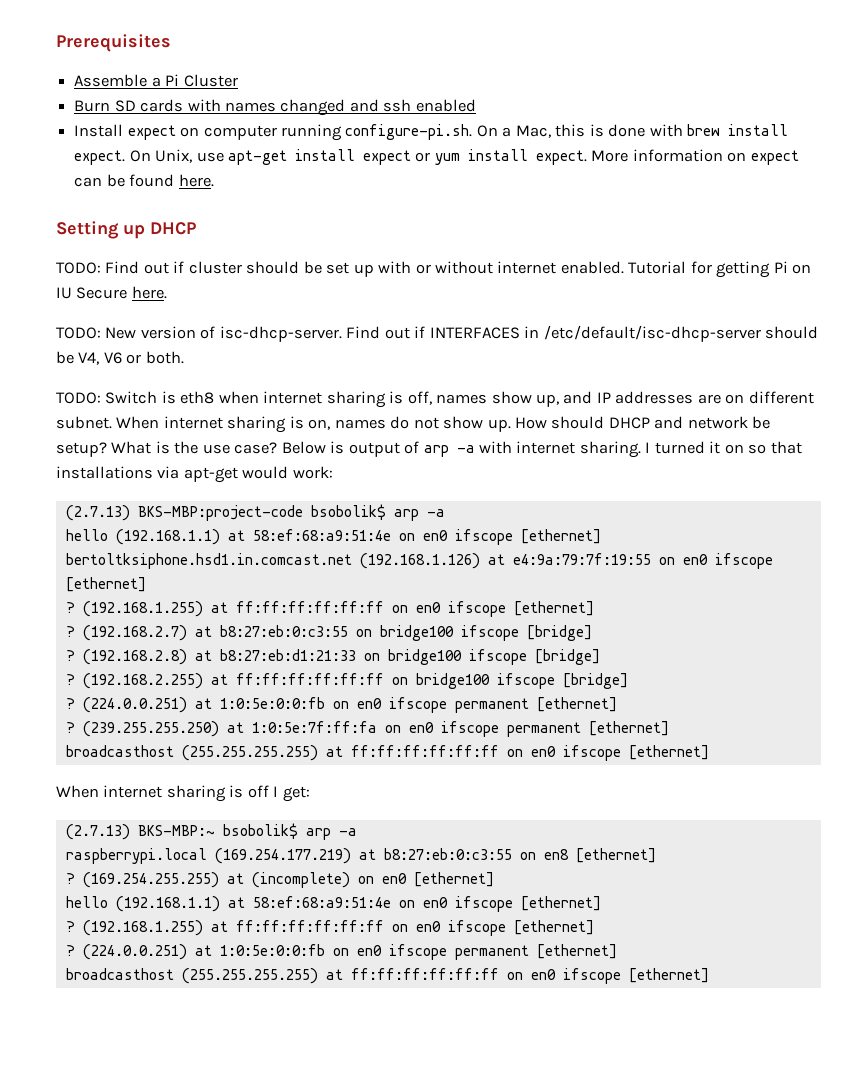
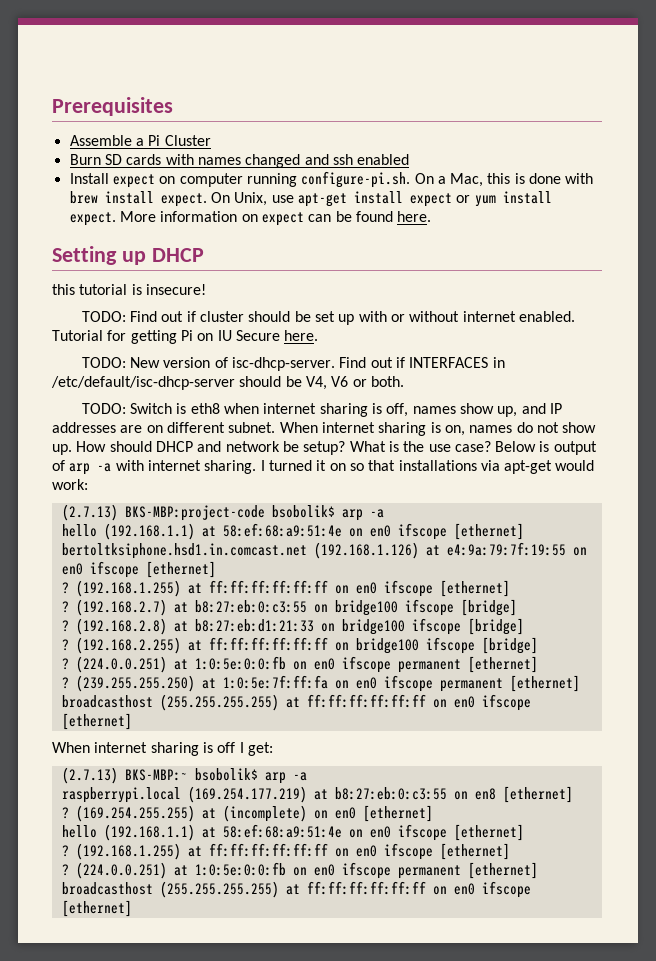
+ this tutorial is insecure!

